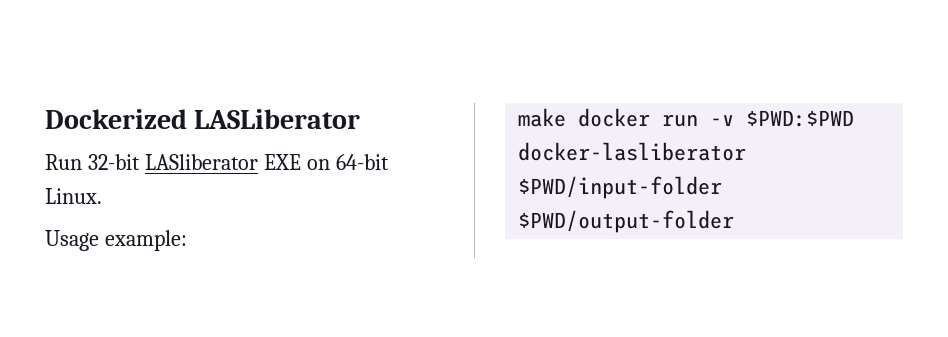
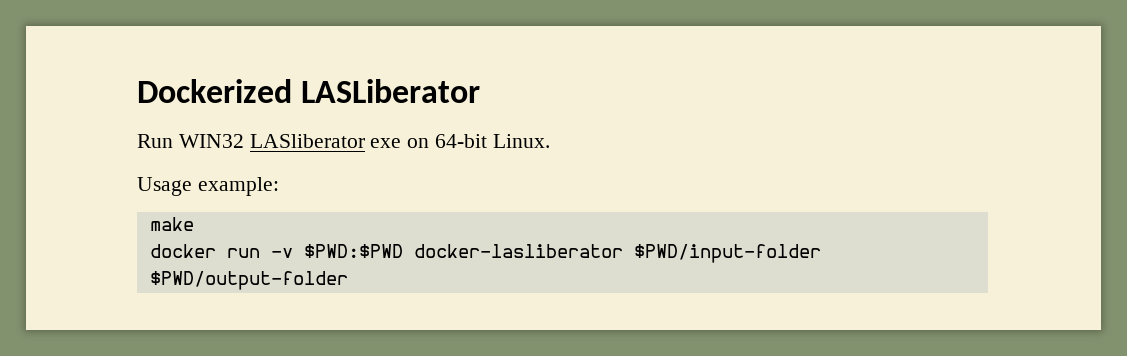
- Run 32-bit LASliberator EXE on 64-bit Linux.
+ Run WIN32 LASliberator exe on 64-bit Linux.
- make docker run -v $PWD:$PWD docker-lasliberator $PWD/input-folder $PWD/output-folder
+ make
+ docker run -v $PWD:$PWD docker-lasliberator $PWD/input-folder $PWD/output-folder

